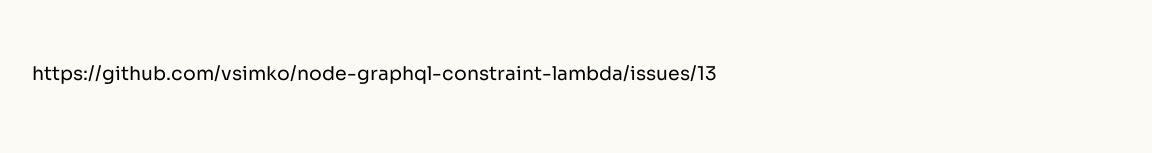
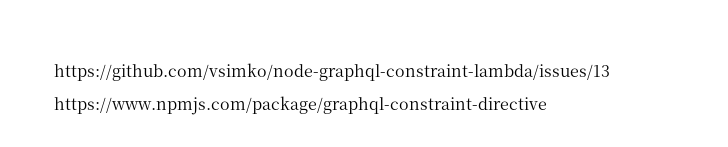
+ https://www.npmjs.com/package/graphql-constraint-directive

